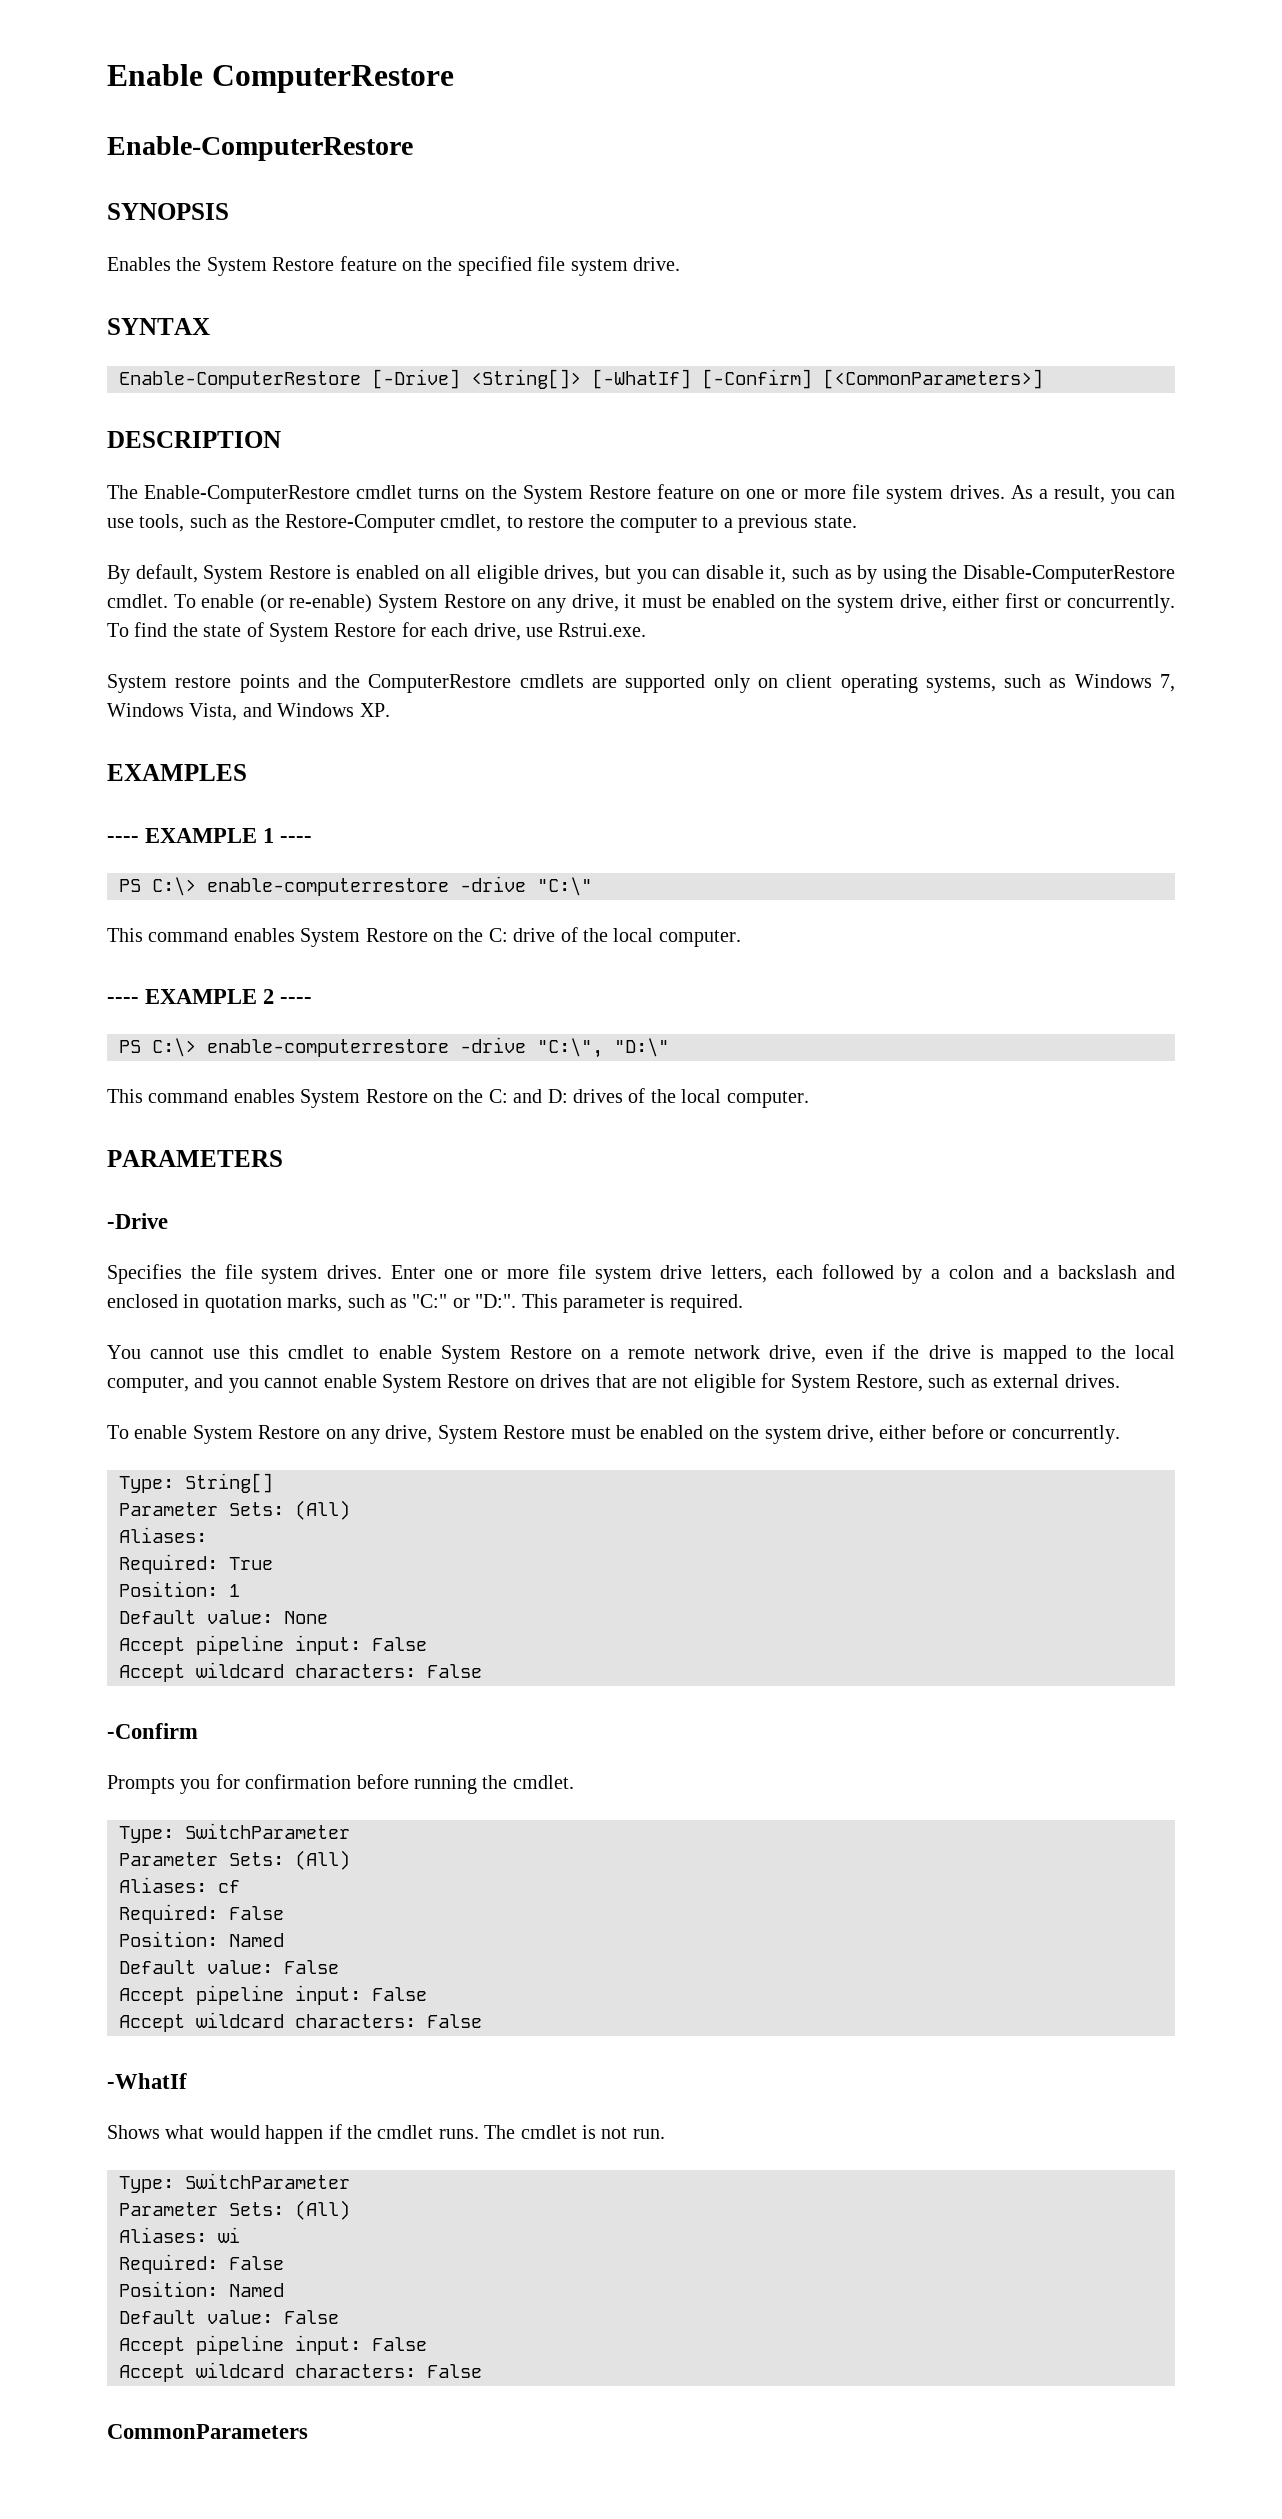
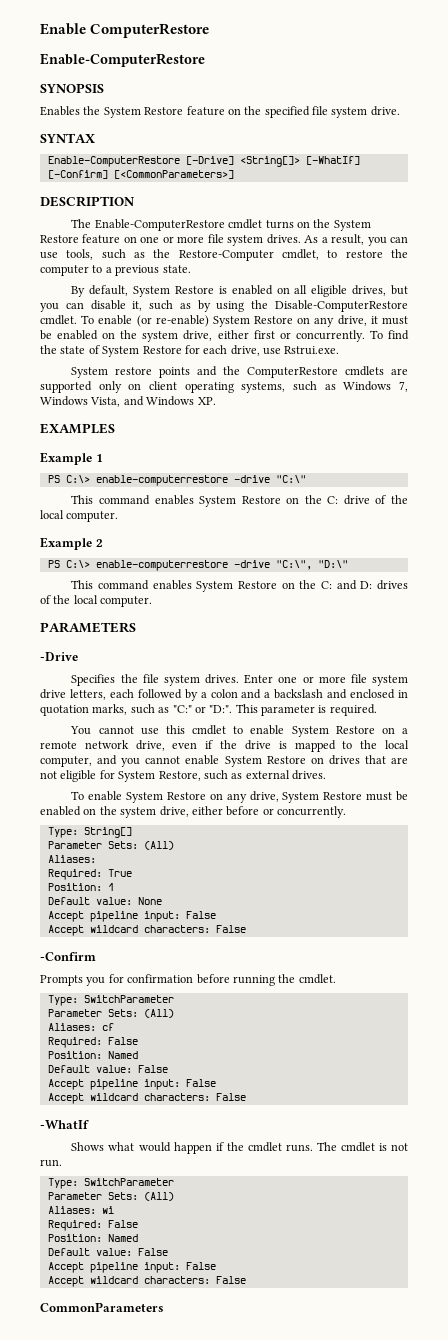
- ---- EXAMPLE 1 ----
+ Example 1
- ---- EXAMPLE 2 ----
+ Example 2

